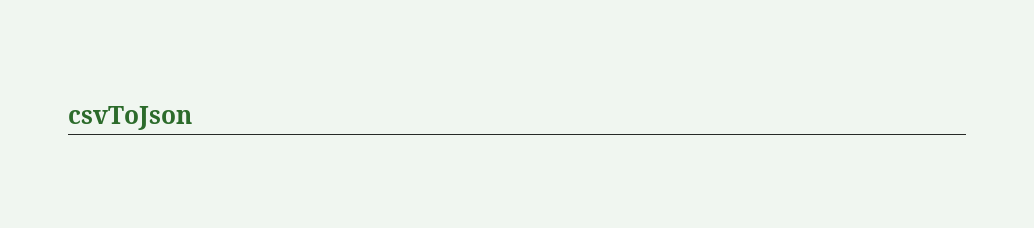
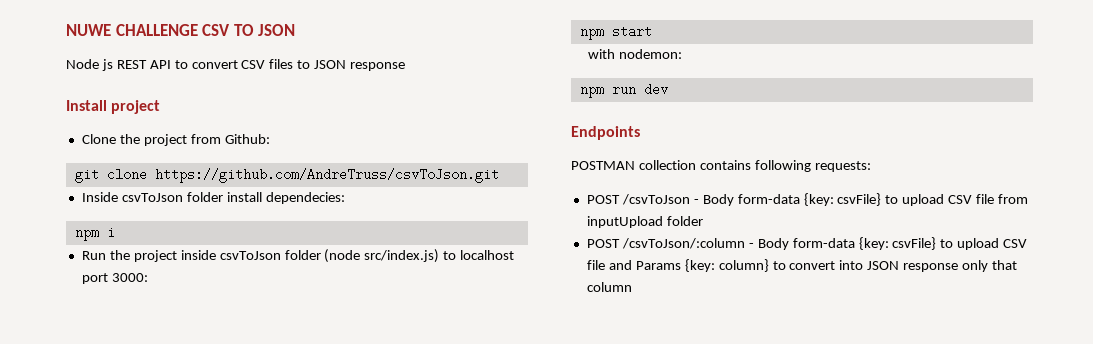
- csvToJson
+ NUWE CHALLENGE CSV TO JSON
+ Node js REST API to convert CSV files to JSON response
+ Install project
+ Clone the project from Github:
+ git clone https://github.com/AndreTruss/csvToJson.git
+ Inside csvToJson folder install dependecies:
+ npm i
+ Run the project inside csvToJson folder (node src/index.js) to localhost port 3000:
+ npm start
+ with nodemon:
+ npm run dev
+ Endpoints
+ POSTMAN collection contains following requests:
+ POST /csvToJson - Body form-data {key: csvFile} to upload CSV file from inputUpload folder
+ POST /csvToJson/:column - Body form-data {key: csvFile} to upload CSV file and Params {key: column} to convert into JSON response only that column

